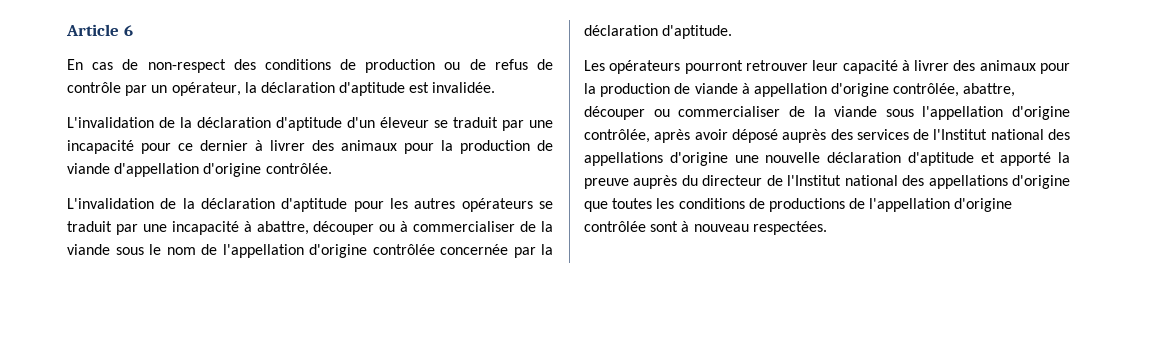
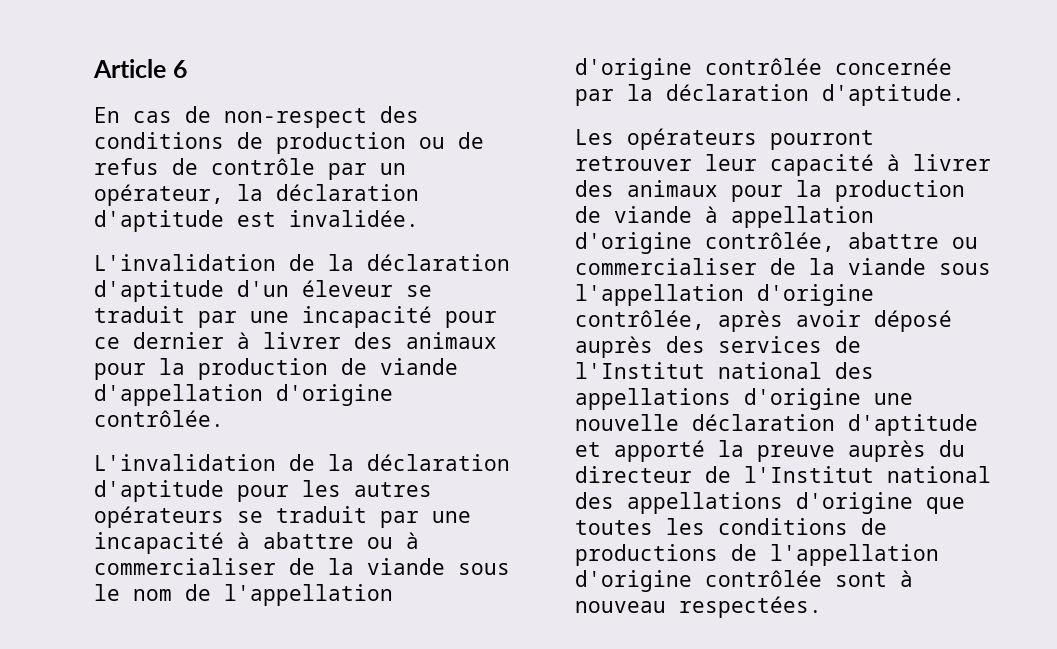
- L'invalidation de la déclaration d'aptitude pour les autres opérateurs se traduit par une incapacité à abattre, découper ou à commercialiser de la viande sous le nom de l'appellation d'origine contrôlée concernée par la déclaration d'aptitude.
+ L'invalidation de la déclaration d'aptitude pour les autres opérateurs se traduit par une incapacité à abattre ou à commercialiser de la viande sous le nom de l'appellation d'origine contrôlée concernée par la déclaration d'aptitude.
- Les opérateurs pourront retrouver leur capacité à livrer des animaux pour la production de viande à appellation d'origine contrôlée, abattre, découper ou commercialiser de la viande sous l'appellation d'origine contrôlée, après avoir déposé auprès des services de l'Institut national des appellations d'origine une nouvelle déclaration d'aptitude et apporté la preuve auprès du directeur de l'Institut national des appellations d'origine que toutes les conditions de productions de l'appellation d'origine contrôlée sont à nouveau respectées.
+ Les opérateurs pourront retrouver leur capacité à livrer des animaux pour la production de viande à appellation d'origine contrôlée, abattre ou commercialiser de la viande sous l'appellation d'origine contrôlée, après avoir déposé auprès des services de l'Institut national des appellations d'origine une nouvelle déclaration d'aptitude et apporté la preuve auprès du directeur de l'Institut national des appellations d'origine que toutes les conditions de productions de l'appellation d'origine contrôlée sont à nouveau respectées.

